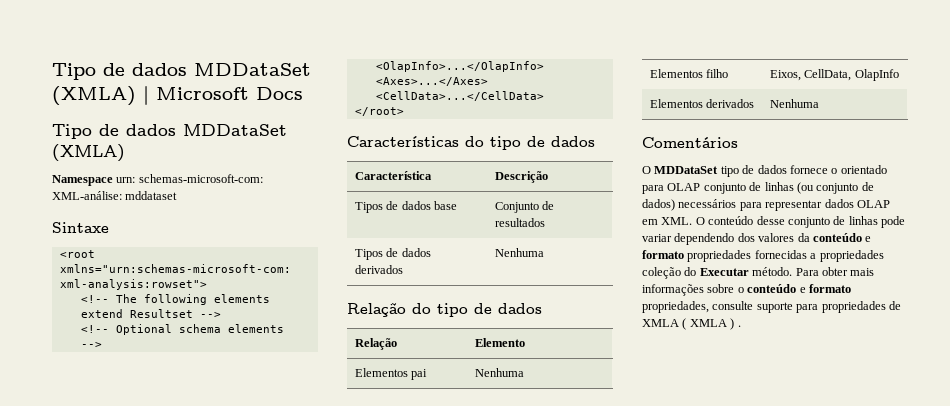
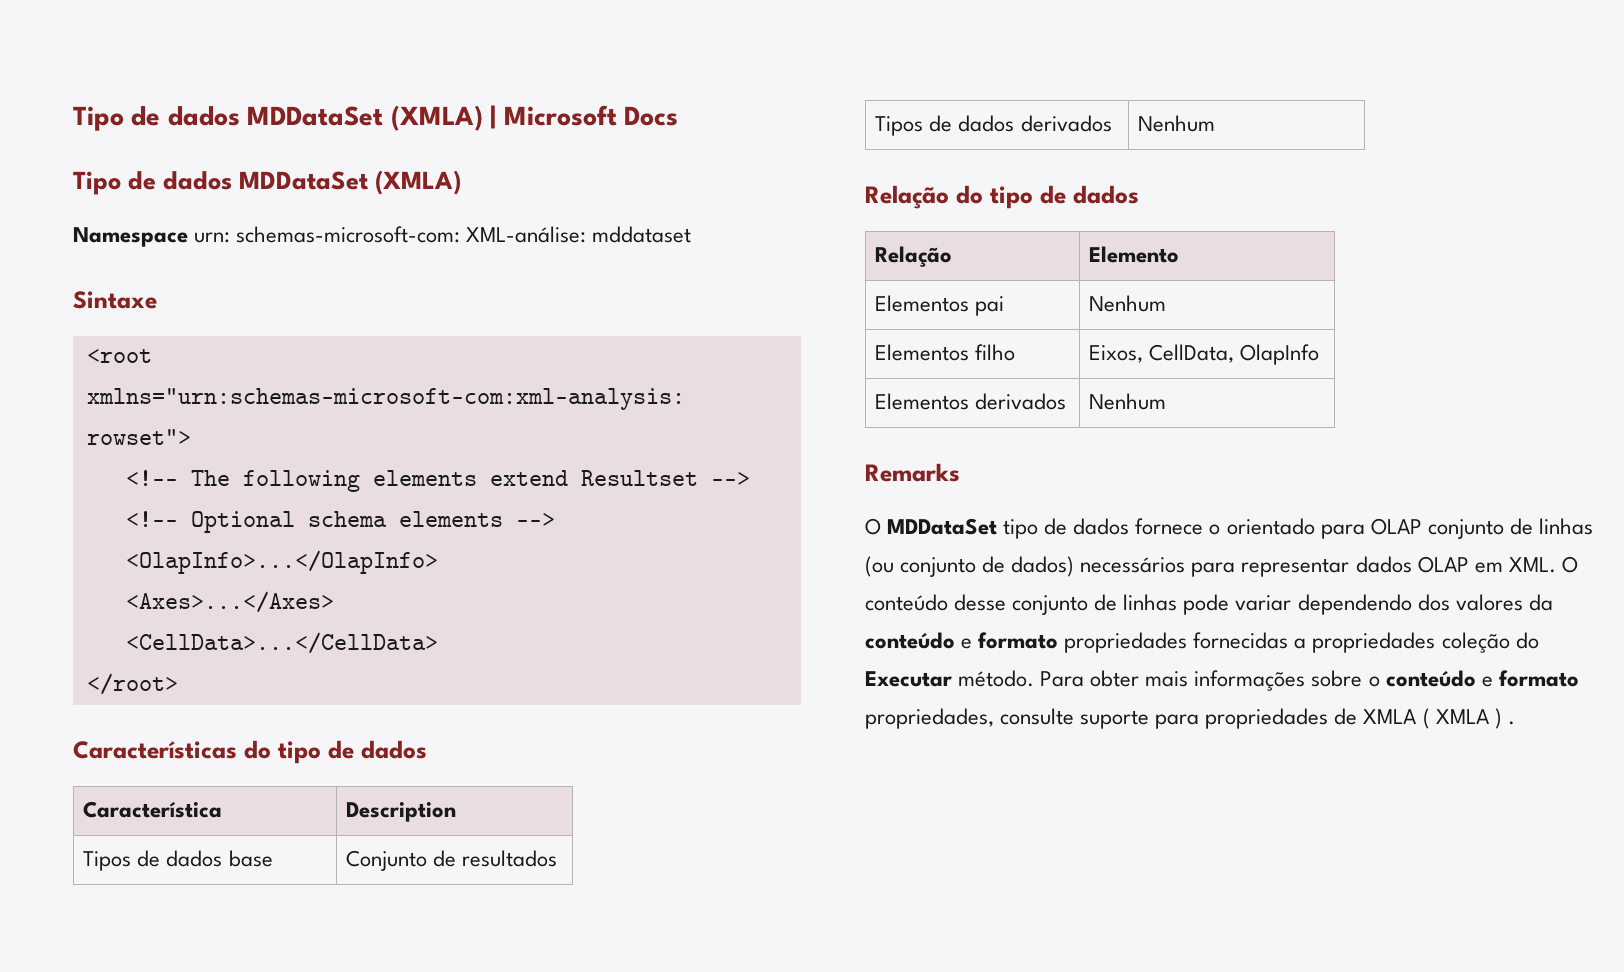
- Característica | Descrição
+ Característica | Description
- Tipos de dados derivados | Nenhuma
+ Tipos de dados derivados | Nenhum
- Elementos pai | Nenhuma
+ Elementos pai | Nenhum
- Elementos derivados | Nenhuma
- Comentários
+ Elementos derivados | Nenhum
+ Remarks

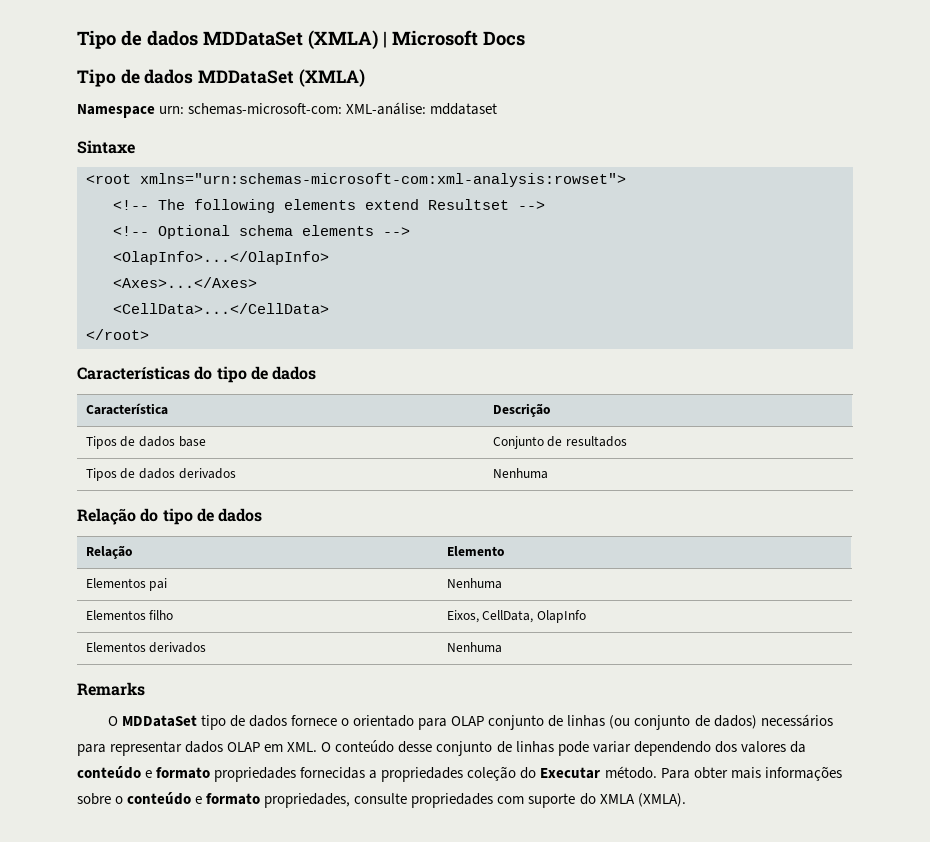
- Característica | Description
+ Característica | Descrição
- Tipos de dados derivados | Nenhum
+ Tipos de dados derivados | Nenhuma
- Elementos pai | Nenhum
+ Elementos pai | Nenhuma
- Elementos derivados | Nenhum
+ Elementos derivados | Nenhuma
- Para obter mais informações sobre o conteúdo e formato propriedades, consulte suporte para propriedades de XMLA ( XMLA ) .
+ Para obter mais informações sobre o conteúdo e formato propriedades, consulte propriedades com suporte do XMLA (XMLA).

